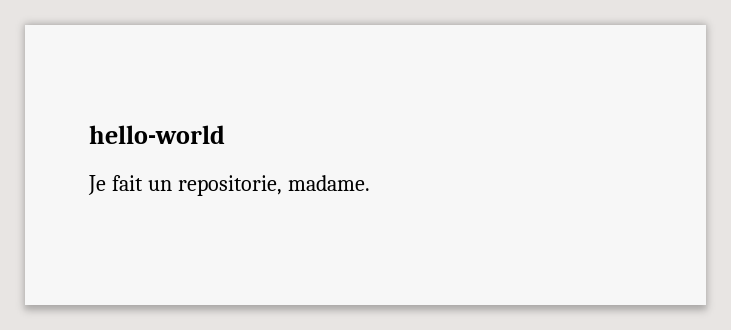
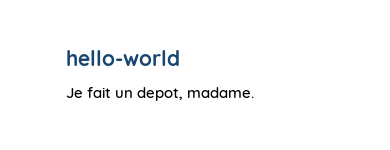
- Je fait un repositorie, madame.
+ Je fait un depot, madame.

